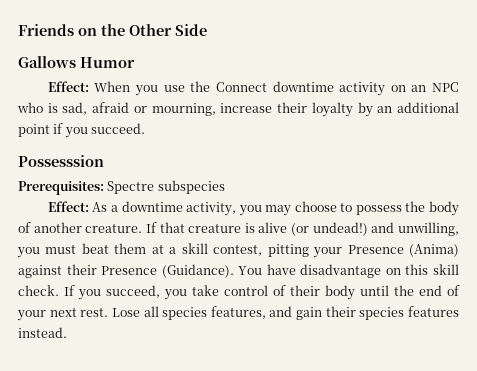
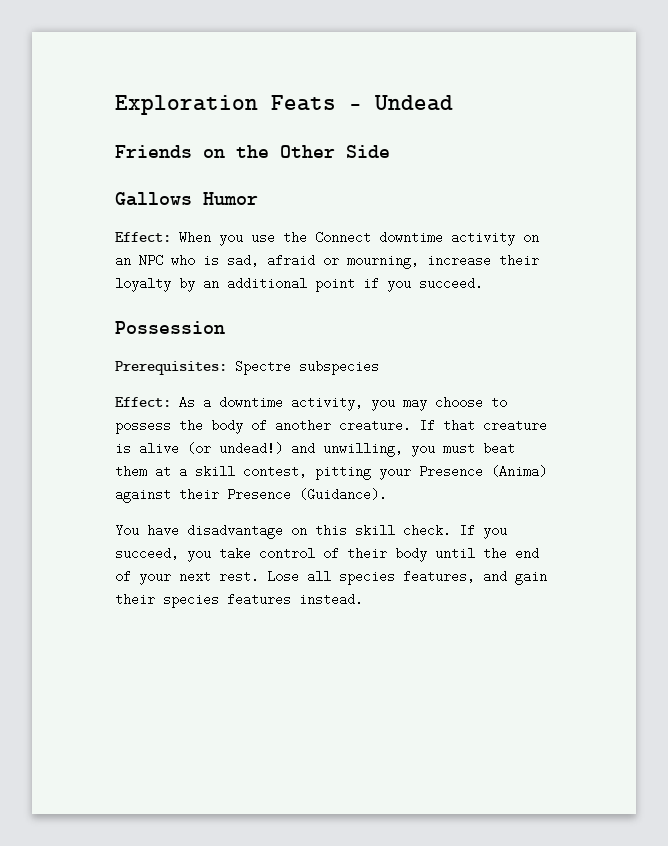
+ Exploration Feats - Undead
- Possesssion
+ Possession
- If that creature is alive (or undead!) and unwilling, you must beat them at a skill contest, pitting your Presence (Anima) against their Presence (Guidance). You have disadvantage on this skill check.
+ If that creature is alive (or undead!) and unwilling, you must beat them at a skill contest, pitting your Presence (Anima) against their Presence (Guidance).
+ You have disadvantage on this skill check.

